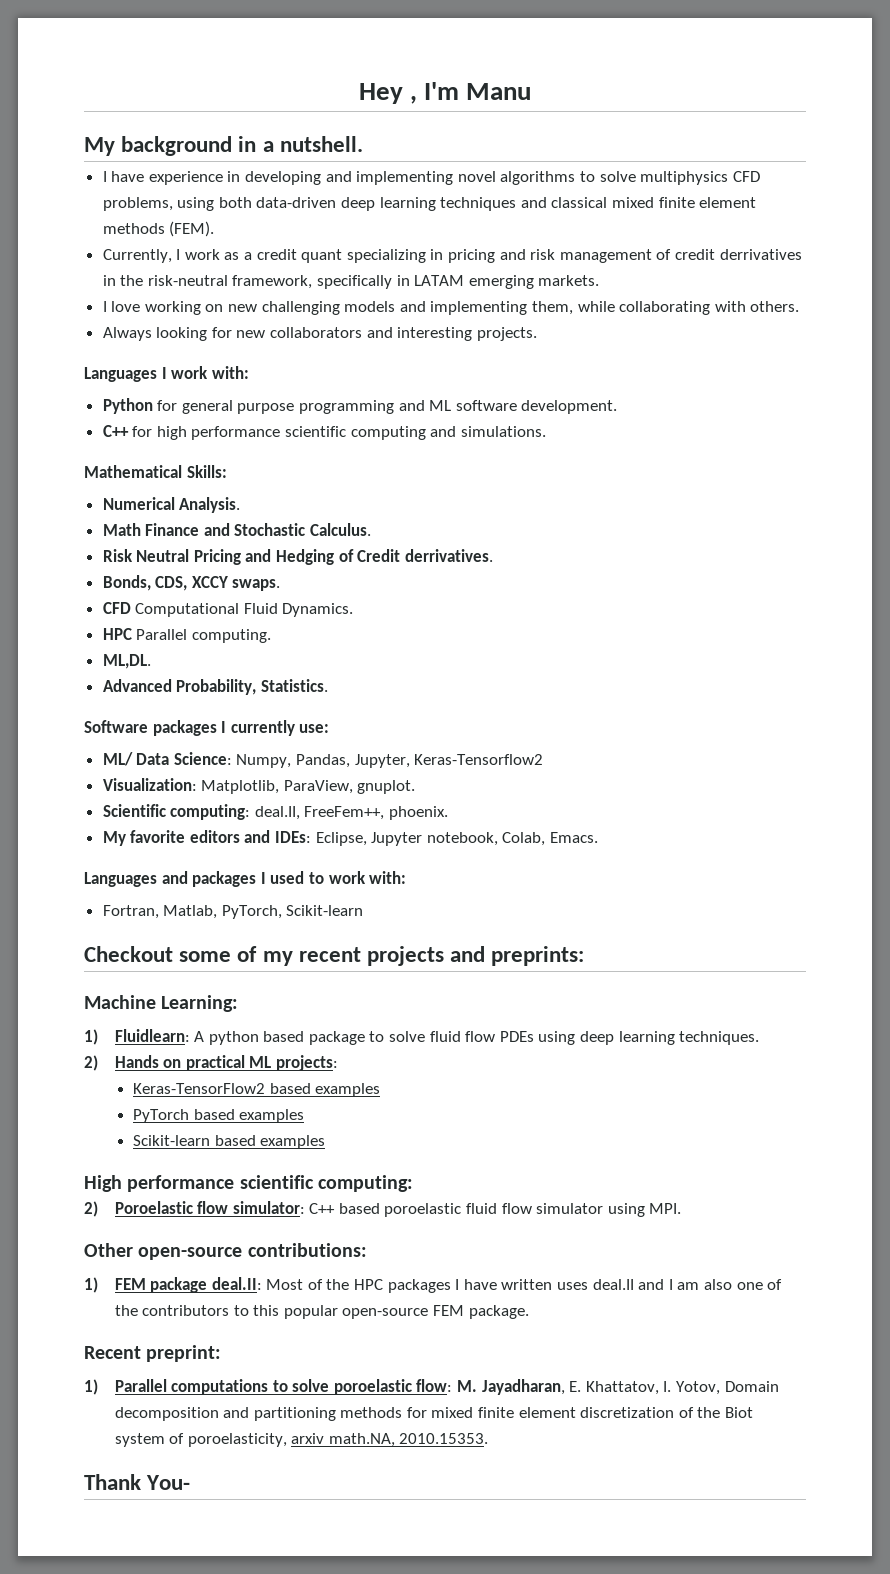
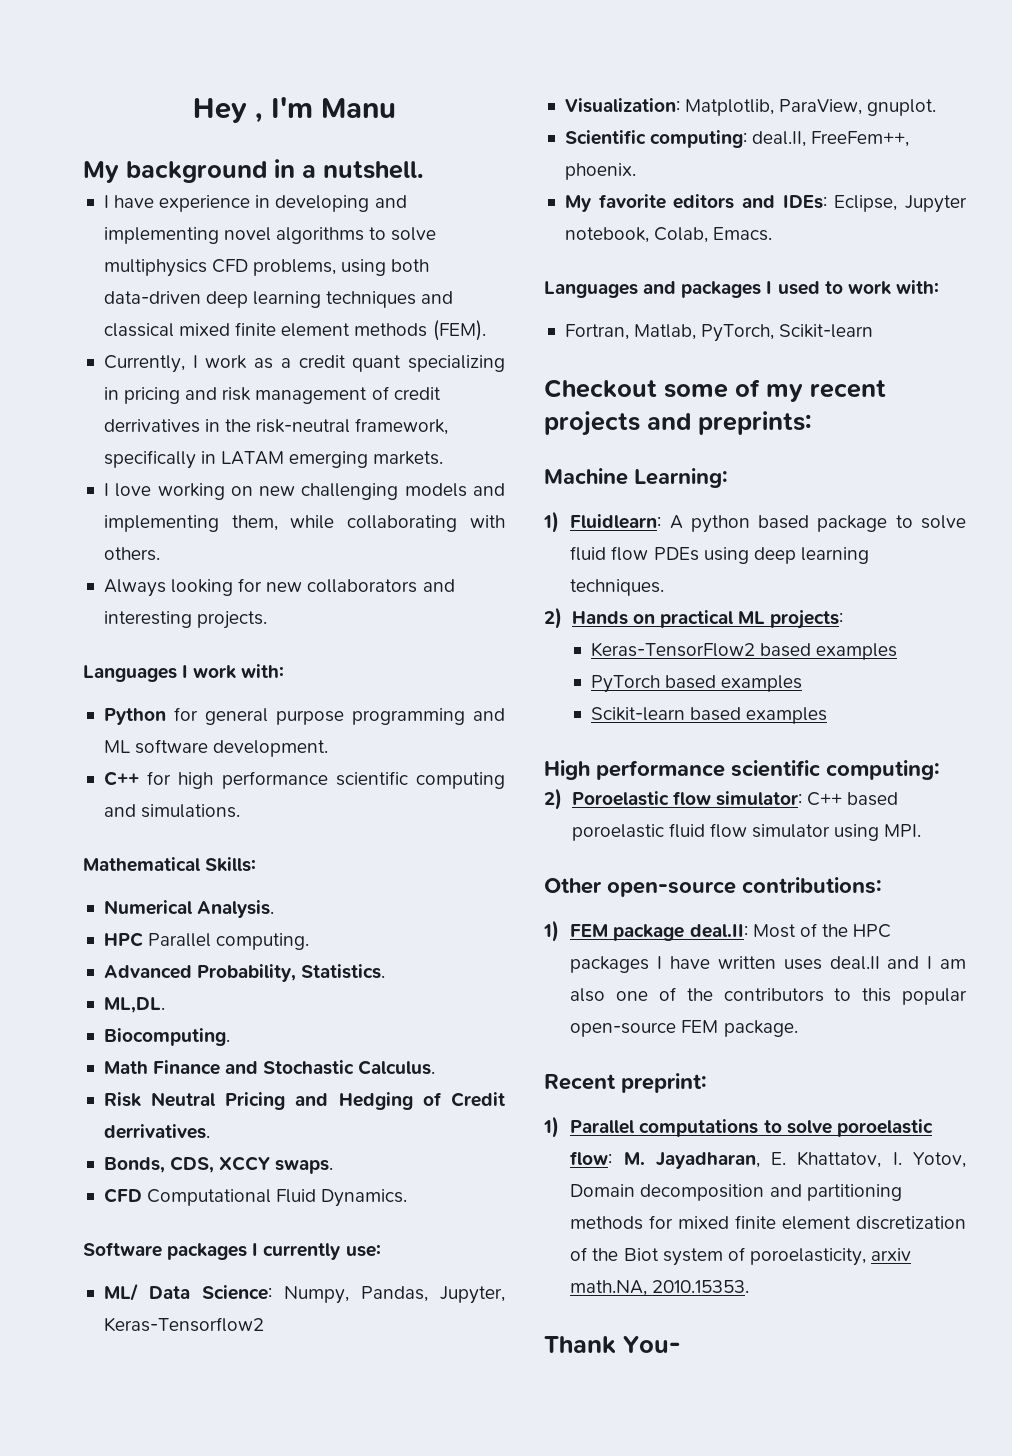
+ HPC Parallel computing.
+ Advanced Probability, Statistics.
+ ML,DL.
+ Biocomputing.
- HPC Parallel computing.
- ML,DL.
- Advanced Probability, Statistics.

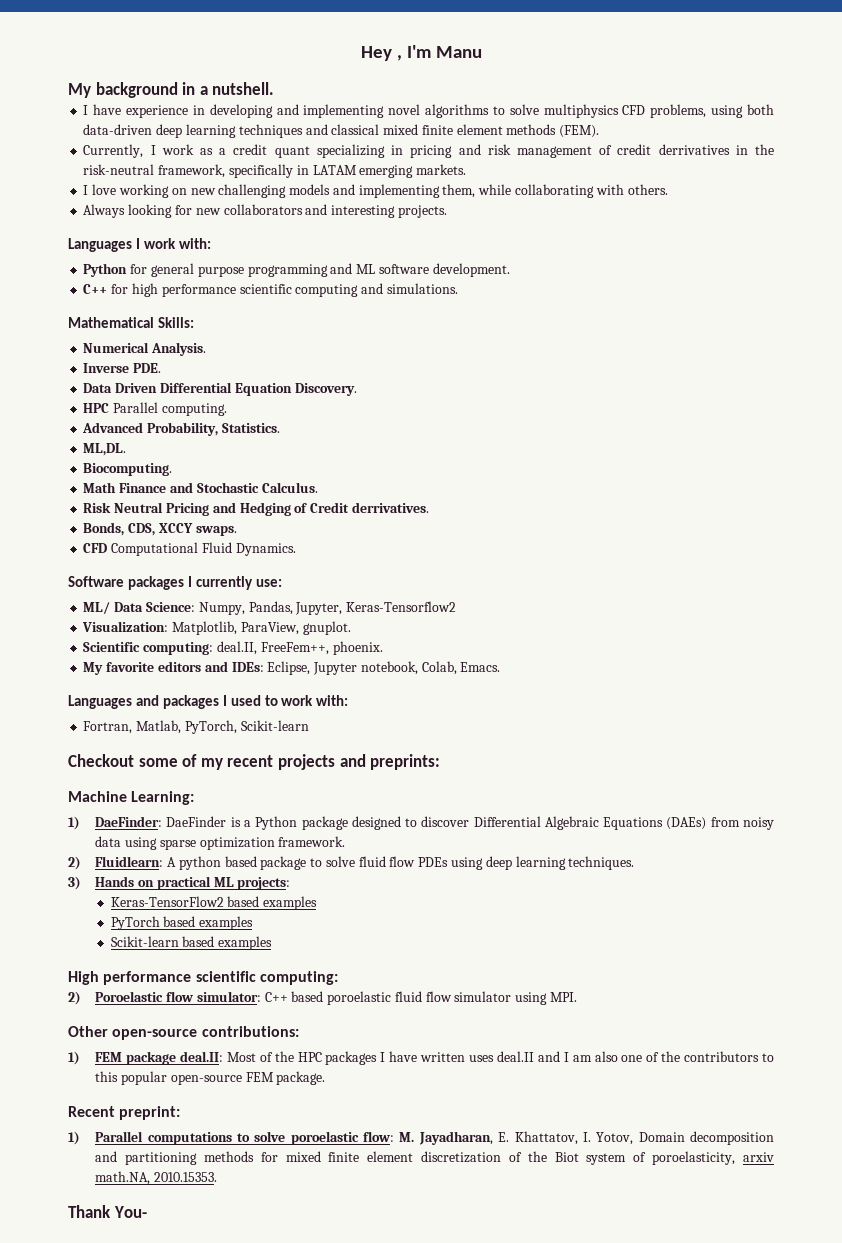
+ Inverse PDE.
+ Data Driven Differential Equation Discovery.
- 1) Fluidlearn: A python based package to solve fluid flow PDEs using deep learning techniques.
+ 1) DaeFinder: DaeFinder is a Python package designed to discover Differential Algebraic Equations (DAEs) from noisy data using sparse optimization framework.
+ 2) Fluidlearn: A python based package to solve fluid flow PDEs using deep learning techniques.
- 2) Hands on practical ML projects:
+ 3) Hands on practical ML projects:

